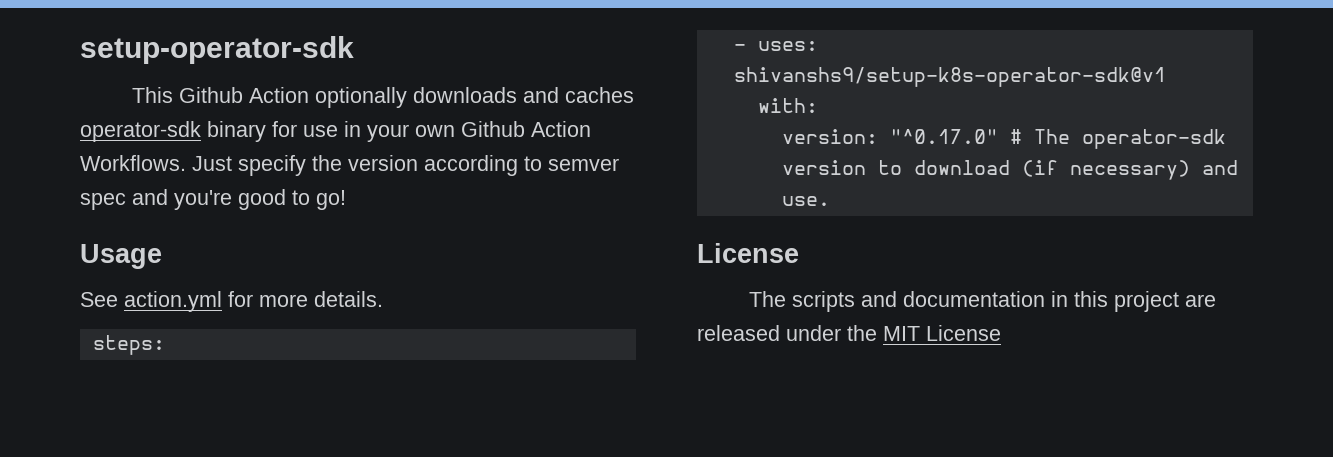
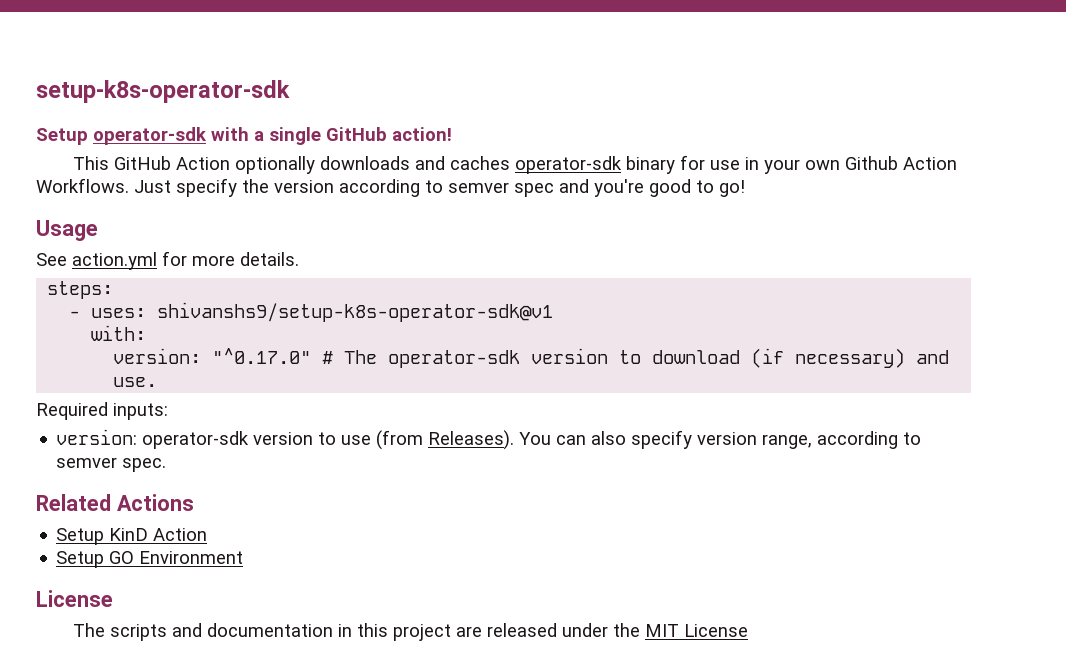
- setup-operator-sdk
+ setup-k8s-operator-sdk
+ Setup operator-sdk with a single GitHub action!
- This Github Action optionally downloads and caches operator-sdk binary for use in your own Github Action Workflows.
+ This GitHub Action optionally downloads and caches operator-sdk binary for use in your own Github Action Workflows.
+ Required inputs:
+ version: operator-sdk version to use (from Releases). You can also specify version range, according to semver spec.
+ Related Actions
+ Setup KinD Action
+ Setup GO Environment

